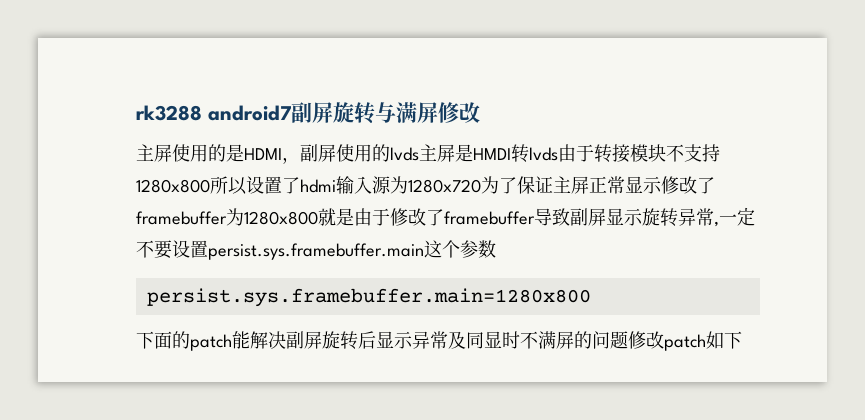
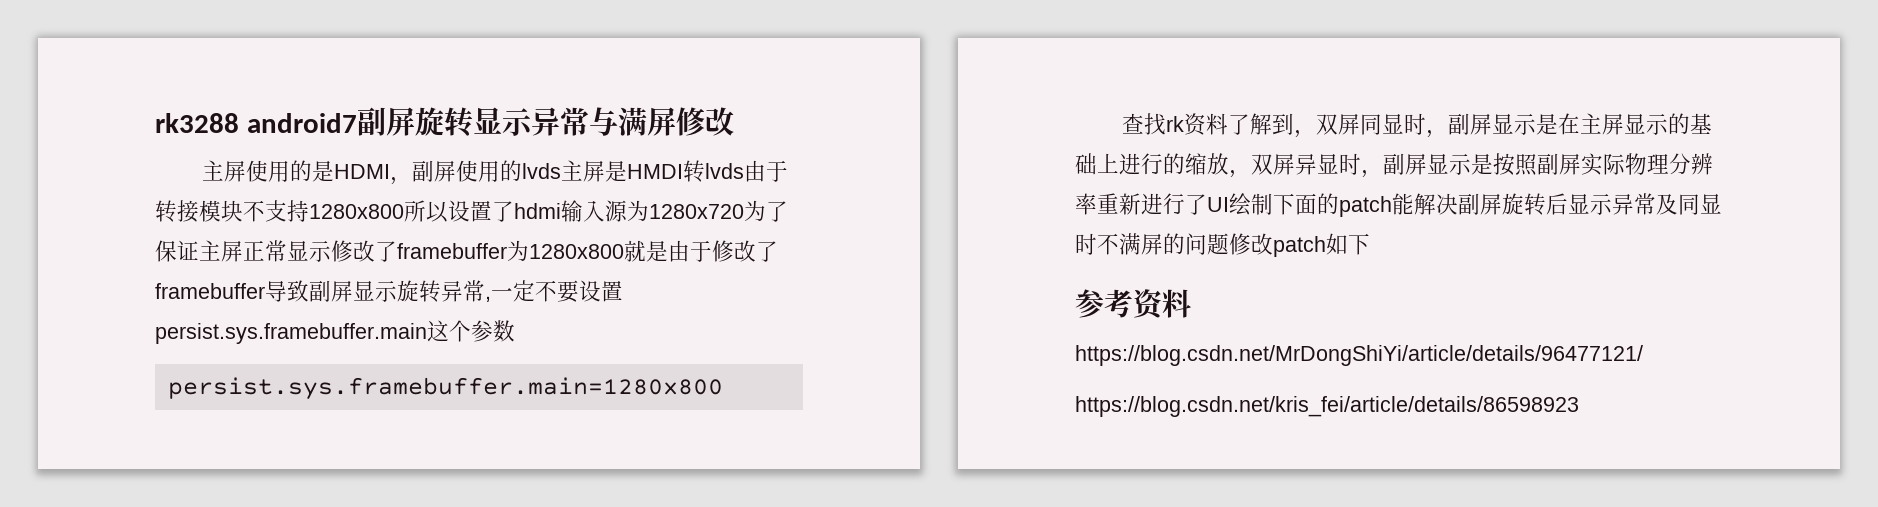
- rk3288 android7副屏旋转与满屏修改
+ rk3288 android7副屏旋转显示异常与满屏修改
- 下面的patch能解决副屏旋转后显示异常及同显时不满屏的问题修改patch如下
+ 查找rk资料了解到，双屏同显时，副屏显示是在主屏显示的基础上进行的缩放，双屏异显时，副屏显示是按照副屏实际物理分辨率重新进行了UI绘制下面的patch能解决副屏旋转后显示异常及同显时不满屏的问题修改patch如下
+ 参考资料
+ https://blog.csdn.net/MrDongShiYi/article/details/96477121/
+ https://blog.csdn.net/kris_fei/article/details/86598923

